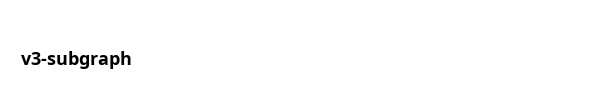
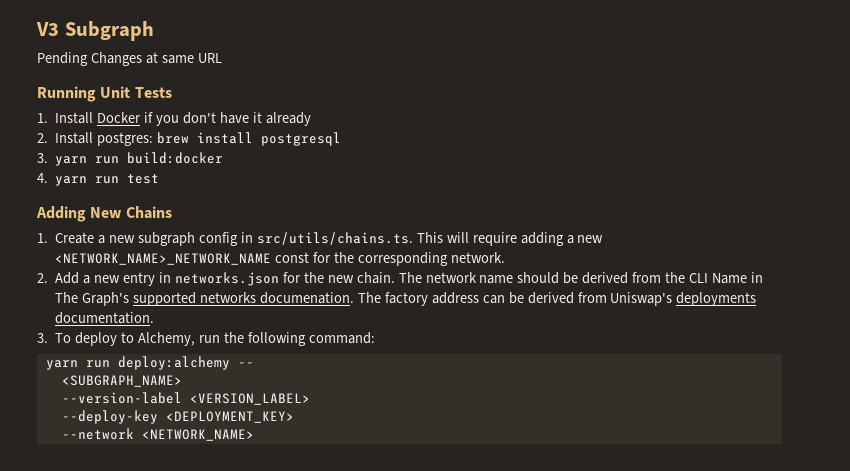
- v3-subgraph
+ V3 Subgraph
+ Pending Changes at same URL
+ Running Unit Tests
+ 1. Install Docker if you don't have it already
+ 2. Install postgres: brew install postgresql
+ 3. yarn run build:docker
+ 4. yarn run test
+ Adding New Chains
+ 1. Create a new subgraph config in src/utils/chains.ts. This will require adding a new <NETWORK_NAME>_NETWORK_NAME const for the corresponding network.
+ 2. Add a new entry in networks.json for the new chain. The network name should be derived from the CLI Name in The Graph's supported networks documenation. The factory address can be derived from Uniswap's deployments documentation.
+ 3. To deploy to Alchemy, run the following command:
+ yarn run deploy:alchemy --
+ <SUBGRAPH_NAME>
+ --version-label <VERSION_LABEL>
+ --deploy-key <DEPLOYMENT_KEY>
+ --network <NETWORK_NAME>

